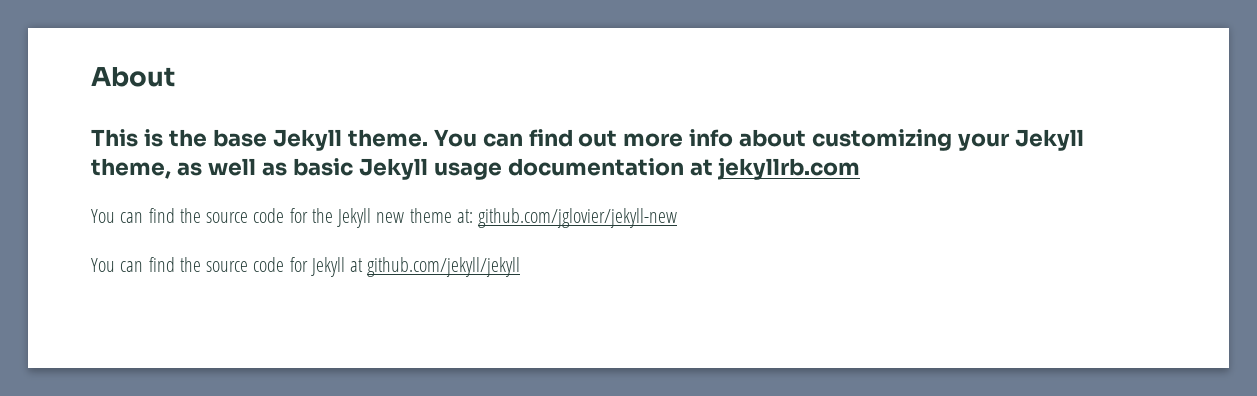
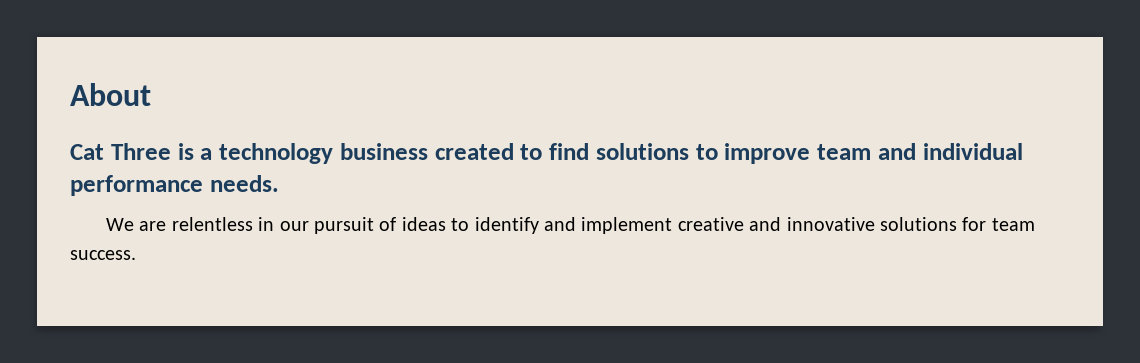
- This is the base Jekyll theme. You can find out more info about customizing your Jekyll theme, as well as basic Jekyll usage documentation at jekyllrb.com
- You can find the source code for the Jekyll new theme at: github.com/jglovier/jekyll-new
- You can find the source code for Jekyll at github.com/jekyll/jekyll
+ Cat Three is a technology business created to find solutions to improve team and individual performance needs.
+ We are relentless in our pursuit of ideas to identify and implement creative and innovative solutions for team success.

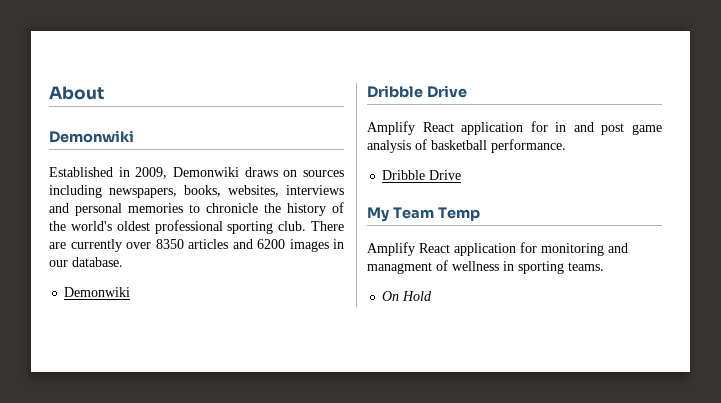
  About
- Cat Three is a technology business created to find solutions to improve team and individual performance needs.
- We are relentless in our pursuit of ideas to identify and implement creative and innovative solutions for team success.
+ Demonwiki
+ Established in 2009, Demonwiki draws on sources including newspapers, books, websites, interviews and personal memories to chronicle the history of the world's oldest professional sporting club. There are currently over 8350 articles and 6200 images in our database.
+ Demonwiki
+ Dribble Drive
+ Amplify React application for in and post game analysis of basketball performance.
+ Dribble Drive
+ My Team Temp
+ Amplify React application for monitoring and managment of wellness in sporting teams.
+ On Hold

